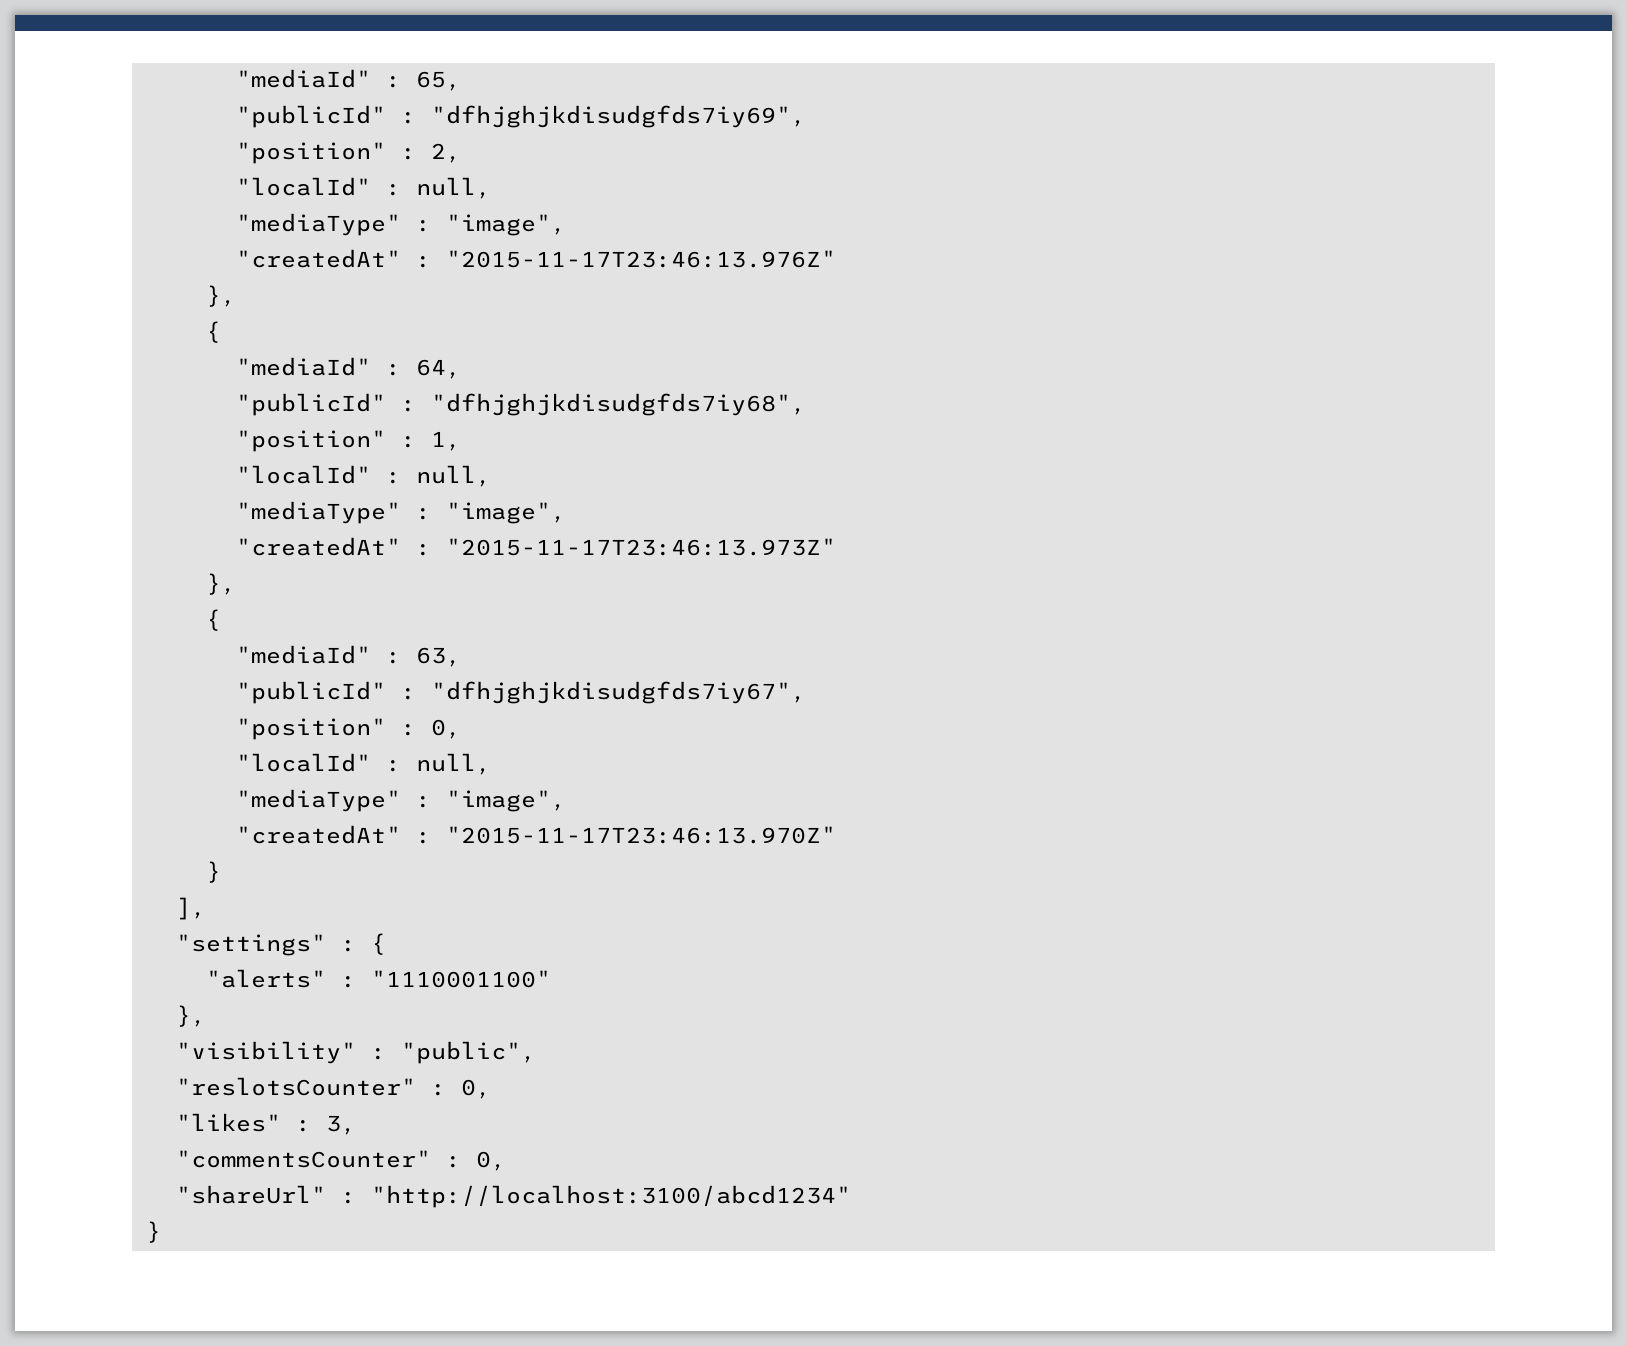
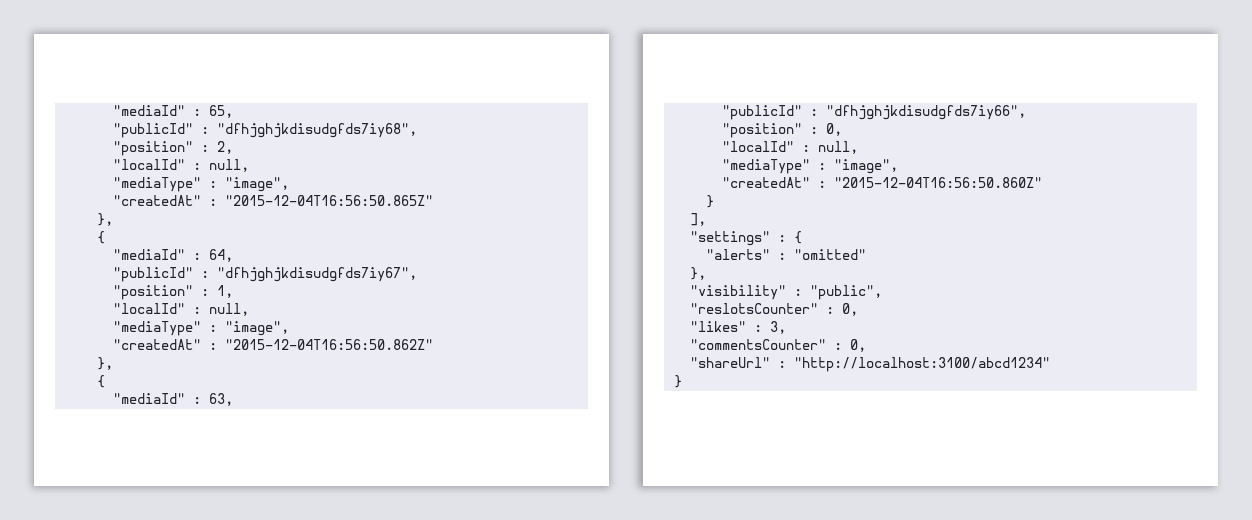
- "publicId" : "dfhjghjkdisudgfds7iy69",
+ "publicId" : "dfhjghjkdisudgfds7iy68",
- "createdAt" : "2015-11-17T23:46:13.976Z"
+ "createdAt" : "2015-12-04T16:56:50.865Z"
- "publicId" : "dfhjghjkdisudgfds7iy68",
+ "publicId" : "dfhjghjkdisudgfds7iy67",
- "createdAt" : "2015-11-17T23:46:13.973Z"
+ "createdAt" : "2015-12-04T16:56:50.862Z"
- "publicId" : "dfhjghjkdisudgfds7iy67",
+ "publicId" : "dfhjghjkdisudgfds7iy66",
- "createdAt" : "2015-11-17T23:46:13.970Z"
+ "createdAt" : "2015-12-04T16:56:50.860Z"
- "alerts" : "1110001100"
+ "alerts" : "omitted"

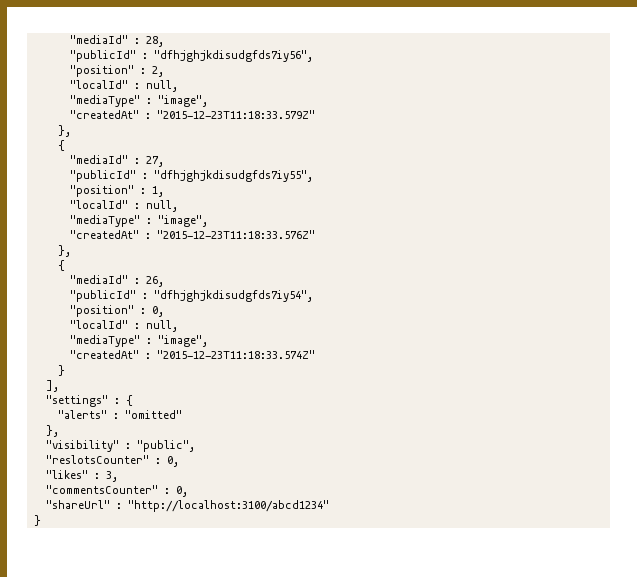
- "mediaId" : 65,
- "publicId" : "dfhjghjkdisudgfds7iy68",
+ "mediaId" : 28,
+ "publicId" : "dfhjghjkdisudgfds7iy56",
- "createdAt" : "2015-12-04T16:56:50.865Z"
+ "createdAt" : "2015-12-23T11:18:33.579Z"
  },
  {
- "mediaId" : 64,
- "publicId" : "dfhjghjkdisudgfds7iy67",
+ "mediaId" : 27,
+ "publicId" : "dfhjghjkdisudgfds7iy55",
- "createdAt" : "2015-12-04T16:56:50.862Z"
+ "createdAt" : "2015-12-23T11:18:33.576Z"
  },
  {
- "mediaId" : 63,
- "publicId" : "dfhjghjkdisudgfds7iy66",
+ "mediaId" : 26,
+ "publicId" : "dfhjghjkdisudgfds7iy54",
- "createdAt" : "2015-12-04T16:56:50.860Z"
+ "createdAt" : "2015-12-23T11:18:33.574Z"

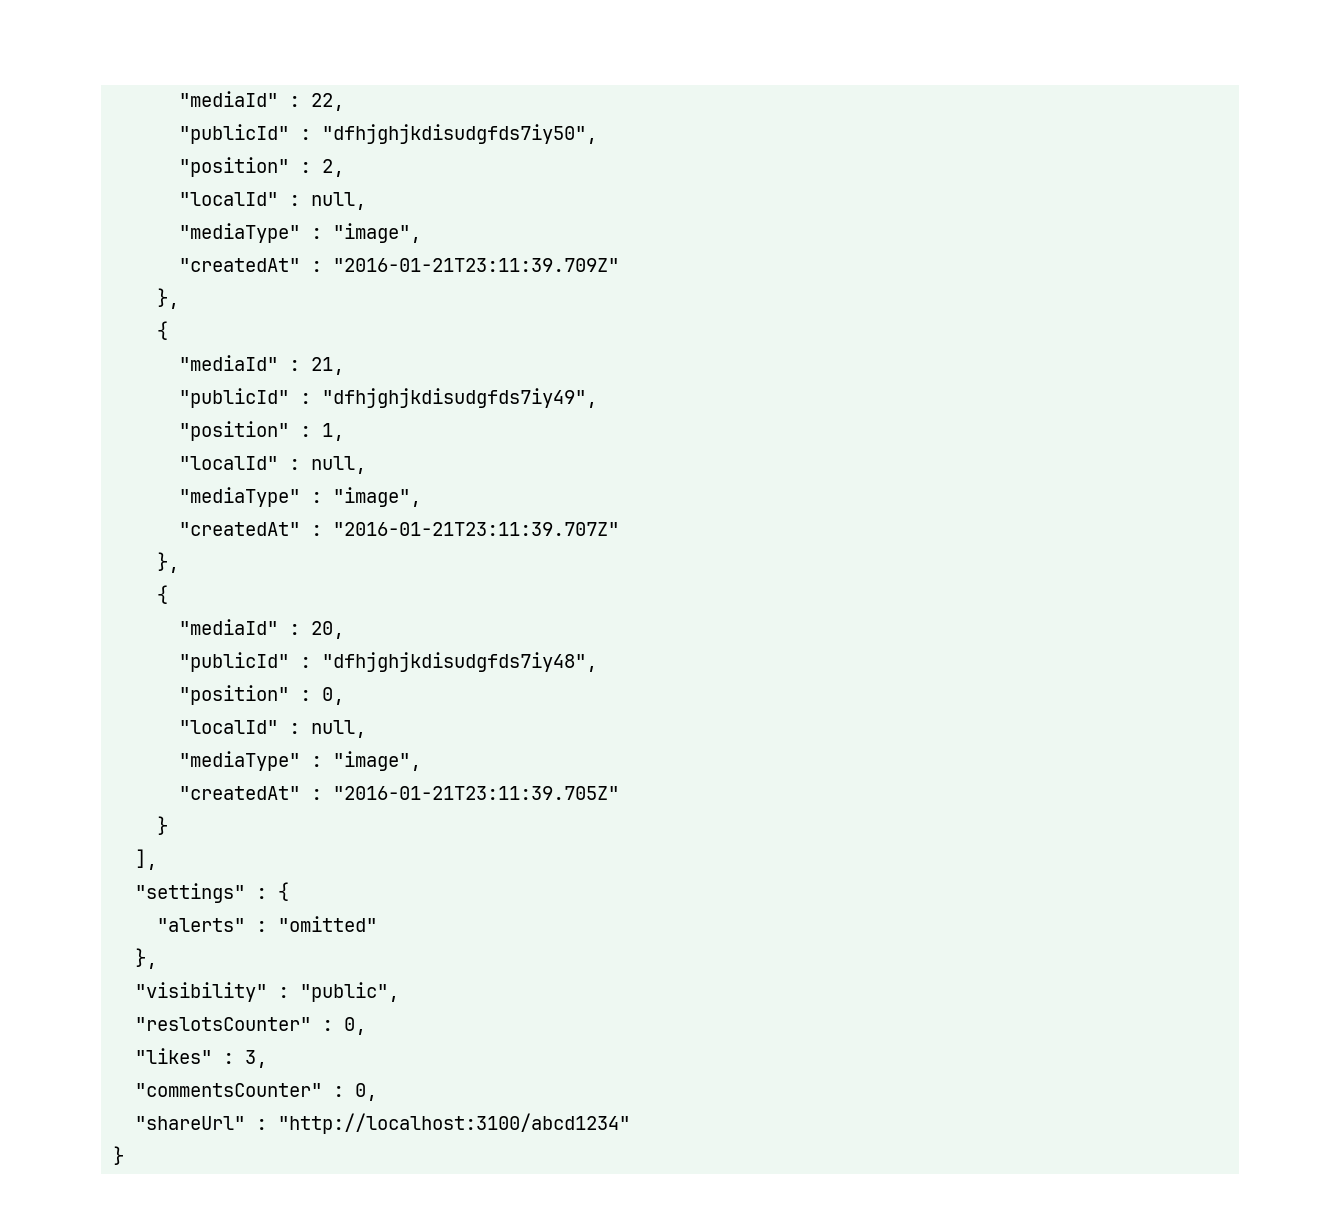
- "mediaId" : 28,
- "publicId" : "dfhjghjkdisudgfds7iy56",
+ "mediaId" : 22,
+ "publicId" : "dfhjghjkdisudgfds7iy50",
- "createdAt" : "2015-12-23T11:18:33.579Z"
+ "createdAt" : "2016-01-21T23:11:39.709Z"
  },
  {
- "mediaId" : 27,
- "publicId" : "dfhjghjkdisudgfds7iy55",
+ "mediaId" : 21,
+ "publicId" : "dfhjghjkdisudgfds7iy49",
- "createdAt" : "2015-12-23T11:18:33.576Z"
+ "createdAt" : "2016-01-21T23:11:39.707Z"
  },
  {
- "mediaId" : 26,
- "publicId" : "dfhjghjkdisudgfds7iy54",
+ "mediaId" : 20,
+ "publicId" : "dfhjghjkdisudgfds7iy48",
- "createdAt" : "2015-12-23T11:18:33.574Z"
+ "createdAt" : "2016-01-21T23:11:39.705Z"

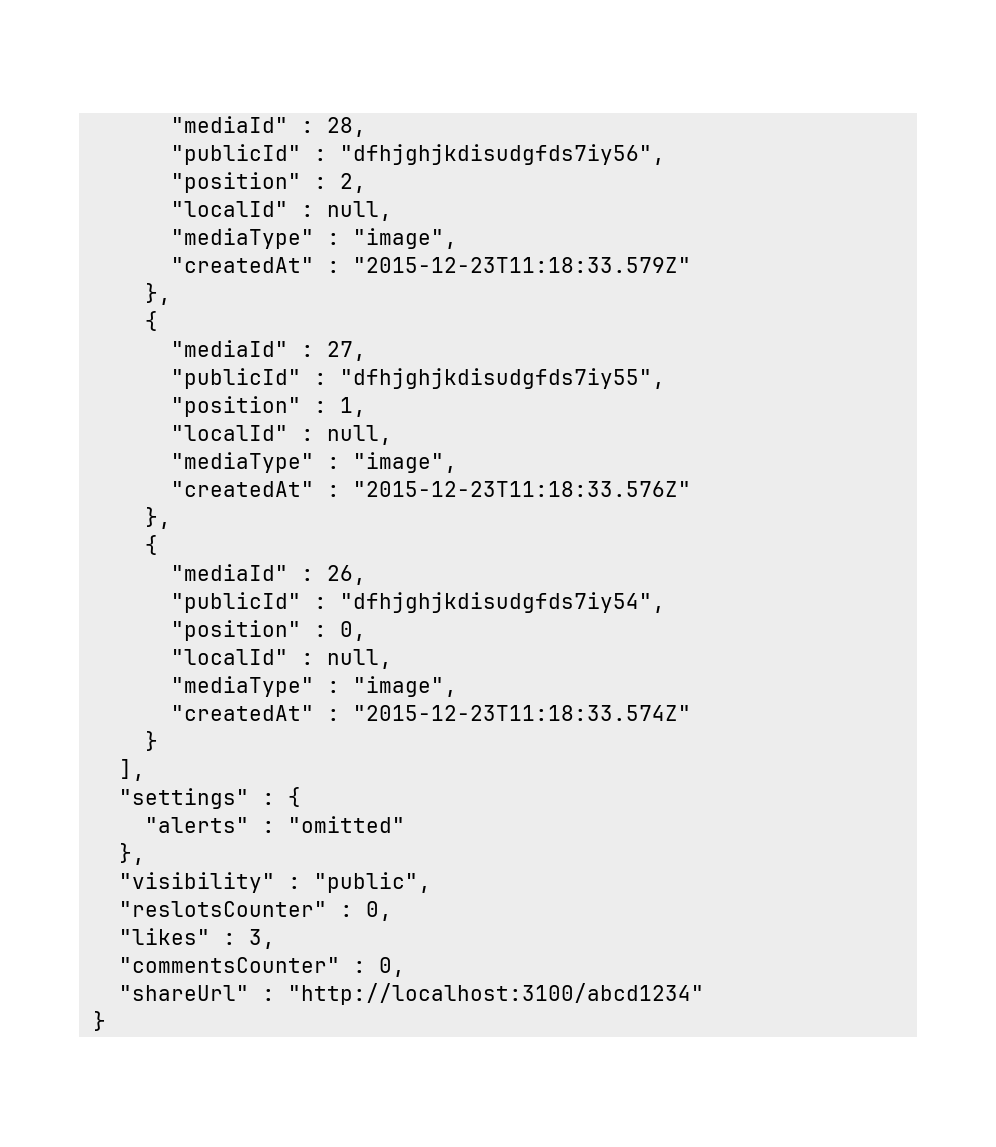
- "mediaId" : 22,
- "publicId" : "dfhjghjkdisudgfds7iy50",
+ "mediaId" : 28,
+ "publicId" : "dfhjghjkdisudgfds7iy56",
- "createdAt" : "2016-01-21T23:11:39.709Z"
+ "createdAt" : "2015-12-23T11:18:33.579Z"
  },
  {
- "mediaId" : 21,
- "publicId" : "dfhjghjkdisudgfds7iy49",
+ "mediaId" : 27,
+ "publicId" : "dfhjghjkdisudgfds7iy55",
- "createdAt" : "2016-01-21T23:11:39.707Z"
+ "createdAt" : "2015-12-23T11:18:33.576Z"
  },
  {
- "mediaId" : 20,
- "publicId" : "dfhjghjkdisudgfds7iy48",
+ "mediaId" : 26,
+ "publicId" : "dfhjghjkdisudgfds7iy54",
- "createdAt" : "2016-01-21T23:11:39.705Z"
+ "createdAt" : "2015-12-23T11:18:33.574Z"

